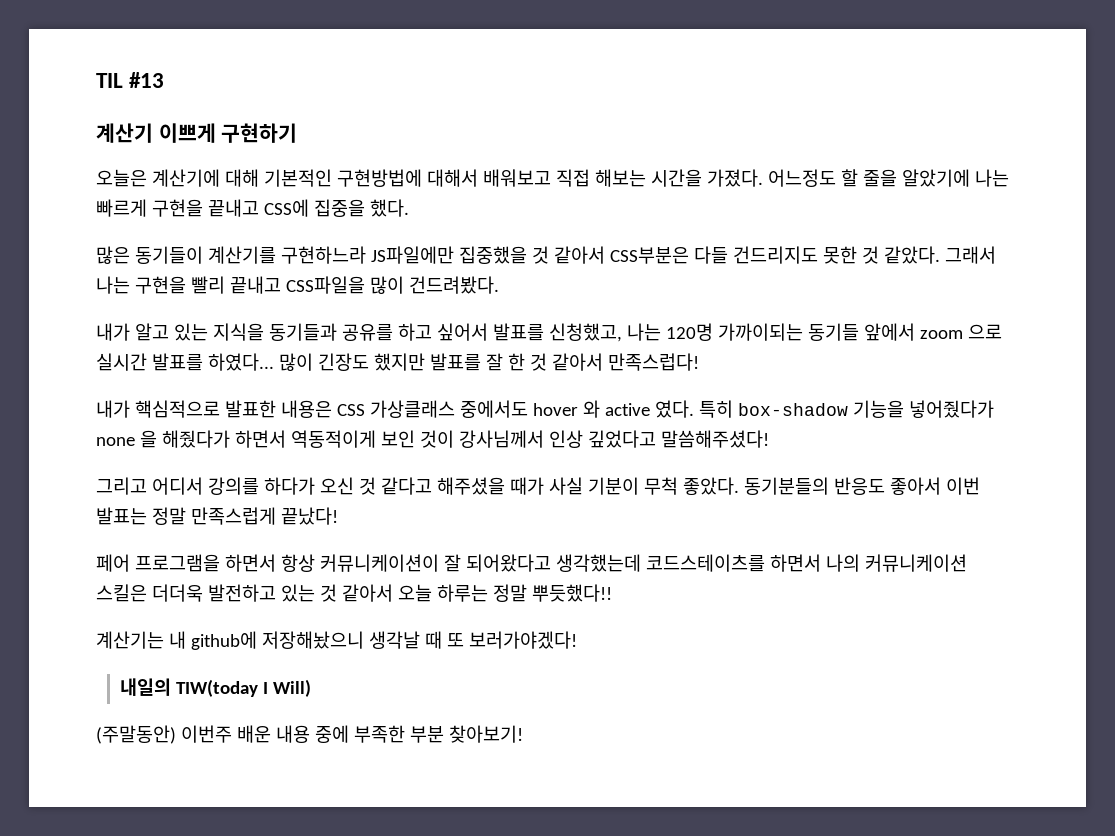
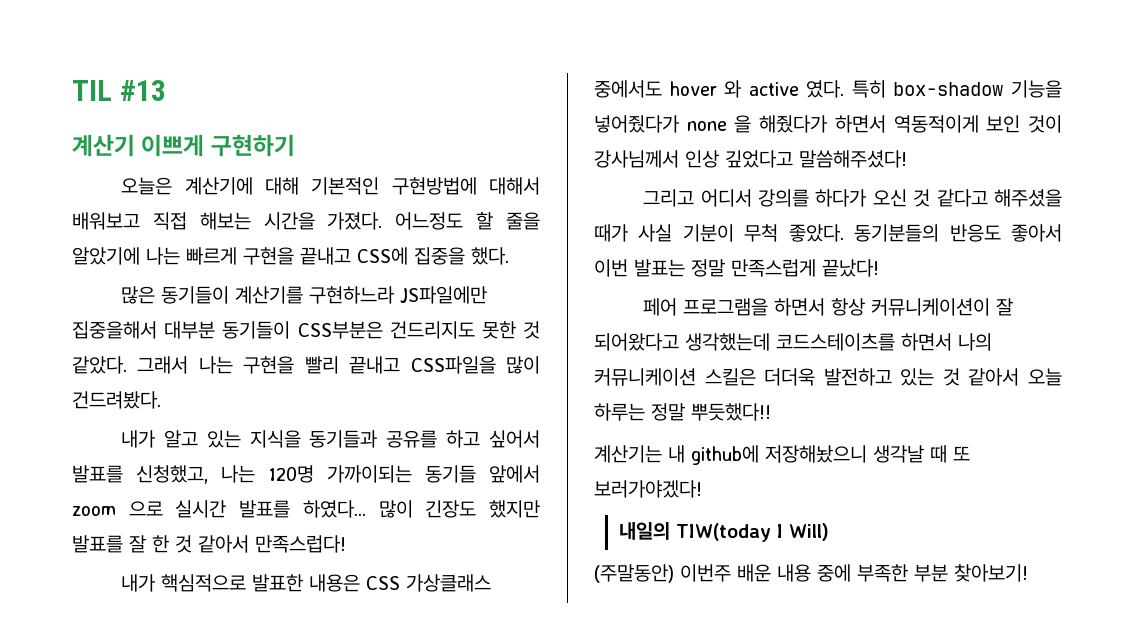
- 많은 동기들이 계산기를 구현하느라 JS파일에만 집중했을 것 같아서 CSS부분은 다들 건드리지도 못한 것 같았다.
+ 많은 동기들이 계산기를 구현하느라 JS파일에만 집중을해서 대부분 동기들이 CSS부분은 건드리지도 못한 것 같았다.

